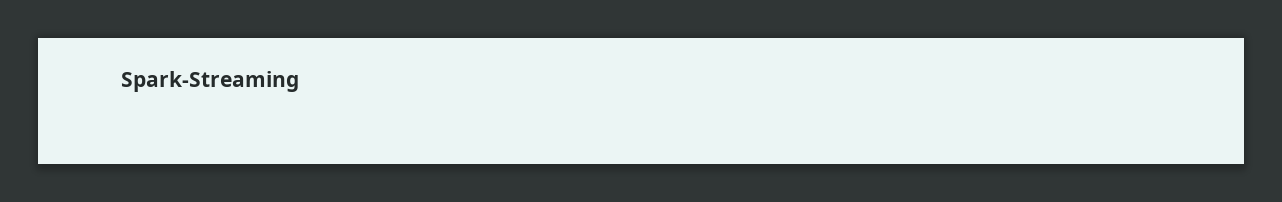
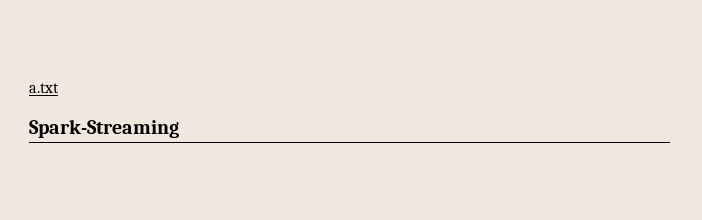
+ a.txt

